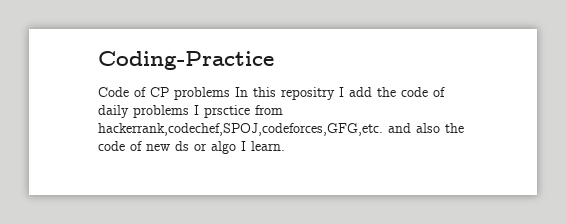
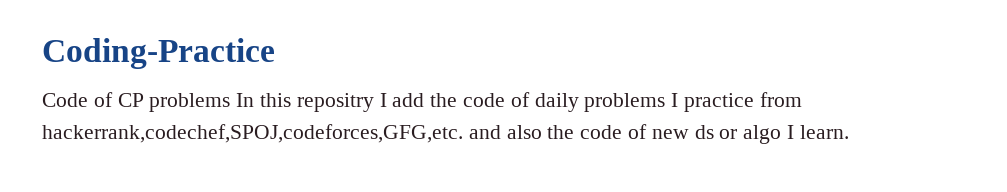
- Code of CP problems In this repositry I add the code of daily problems I prsctice from hackerrank,codechef,SPOJ,codeforces,GFG,etc. and also the code of new ds or algo I learn.
+ Code of CP problems In this repositry I add the code of daily problems I practice from hackerrank,codechef,SPOJ,codeforces,GFG,etc. and also the code of new ds or algo I learn.

